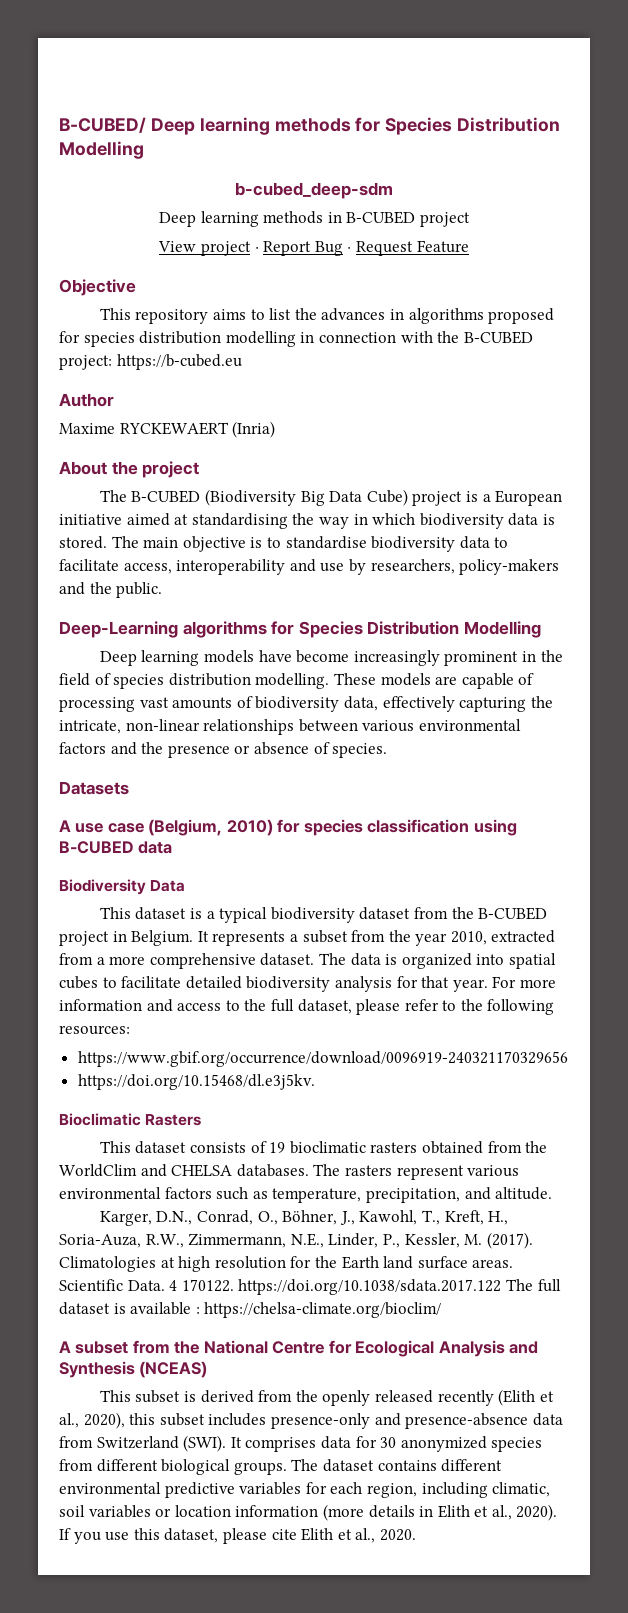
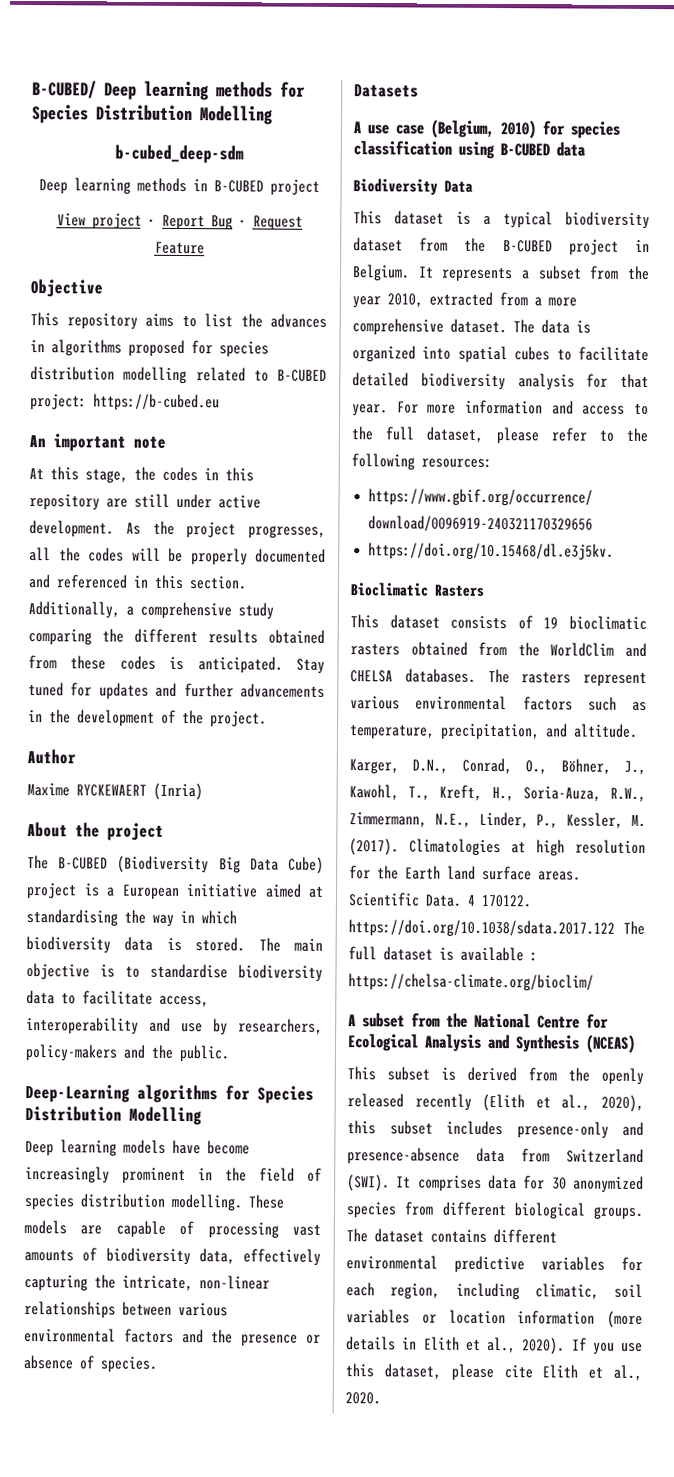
- This repository aims to list the advances in algorithms proposed for species distribution modelling in connection with the B-CUBED project: https://b-cubed.eu
+ This repository aims to list the advances in algorithms proposed for species distribution modelling related to B-CUBED project: https://b-cubed.eu
+ An important note
+ At this stage, the codes in this repository are still under active development. As the project progresses, all the codes will be properly documented and referenced in this section. Additionally, a comprehensive study comparing the different results obtained from these codes is anticipated. Stay tuned for updates and further advancements in the development of the project.

